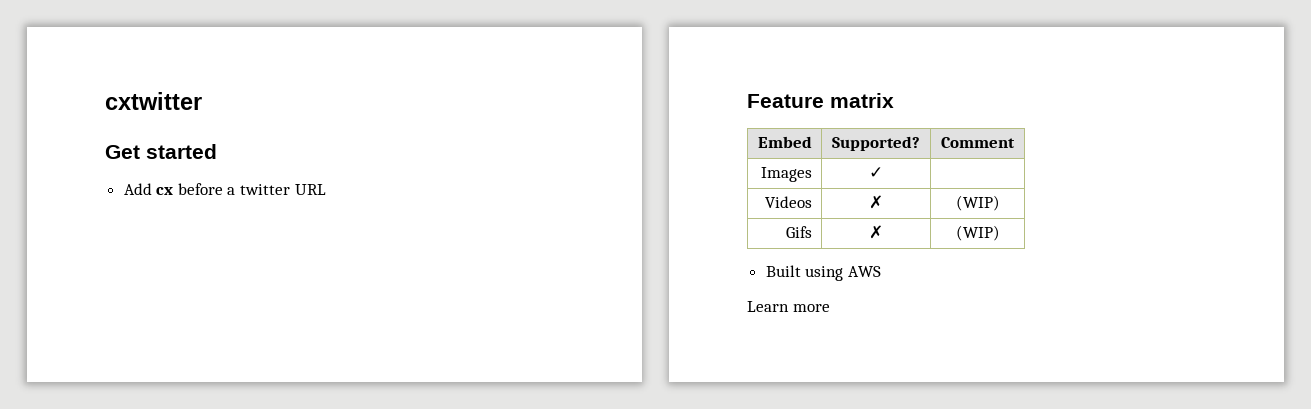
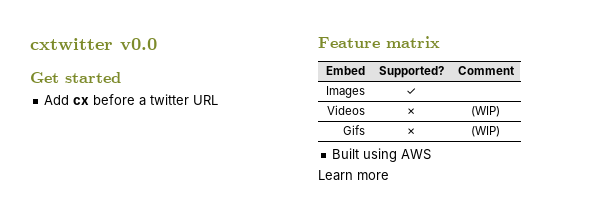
- cxtwitter
+ cxtwitter v0.0

